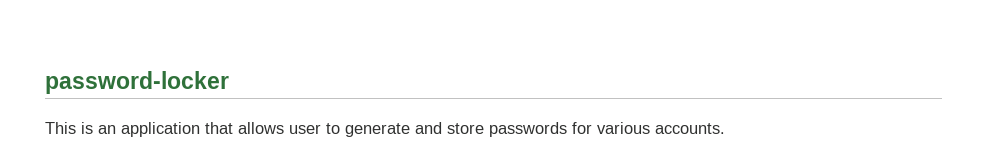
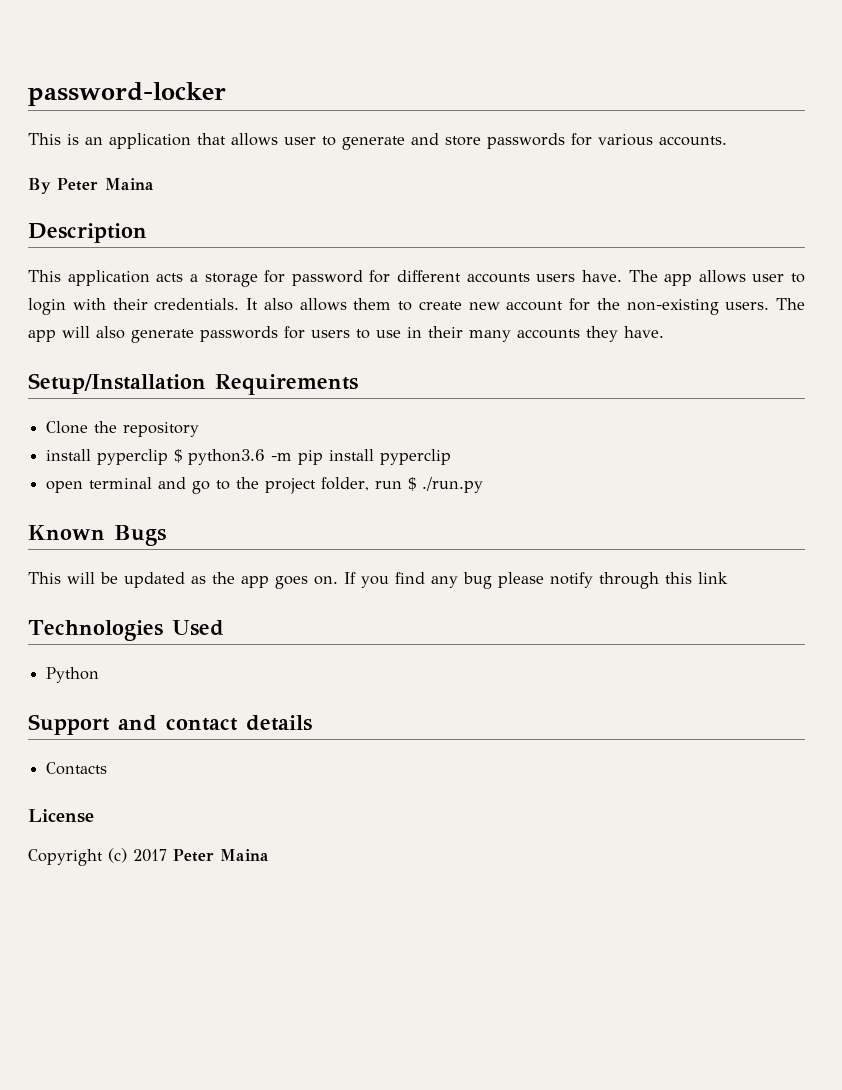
+ By Peter Maina
+ Description
+ This application acts a storage for password for different accounts users have. The app allows user to login with their credentials. It also allows them to create new account for the non-existing users. The app will also generate passwords for users to use in their many accounts they have.
+ Setup/Installation Requirements
+ Clone the repository
+ install pyperclip $ python3.6 -m pip install pyperclip
+ open terminal and go to the project folder, run $ ./run.py
+ Known Bugs
+ This will be updated as the app goes on. If you find any bug please notify through this link
+ Technologies Used
+ Python
+ Support and contact details
+ Contacts
+ License
+ Copyright (c) 2017 Peter Maina

